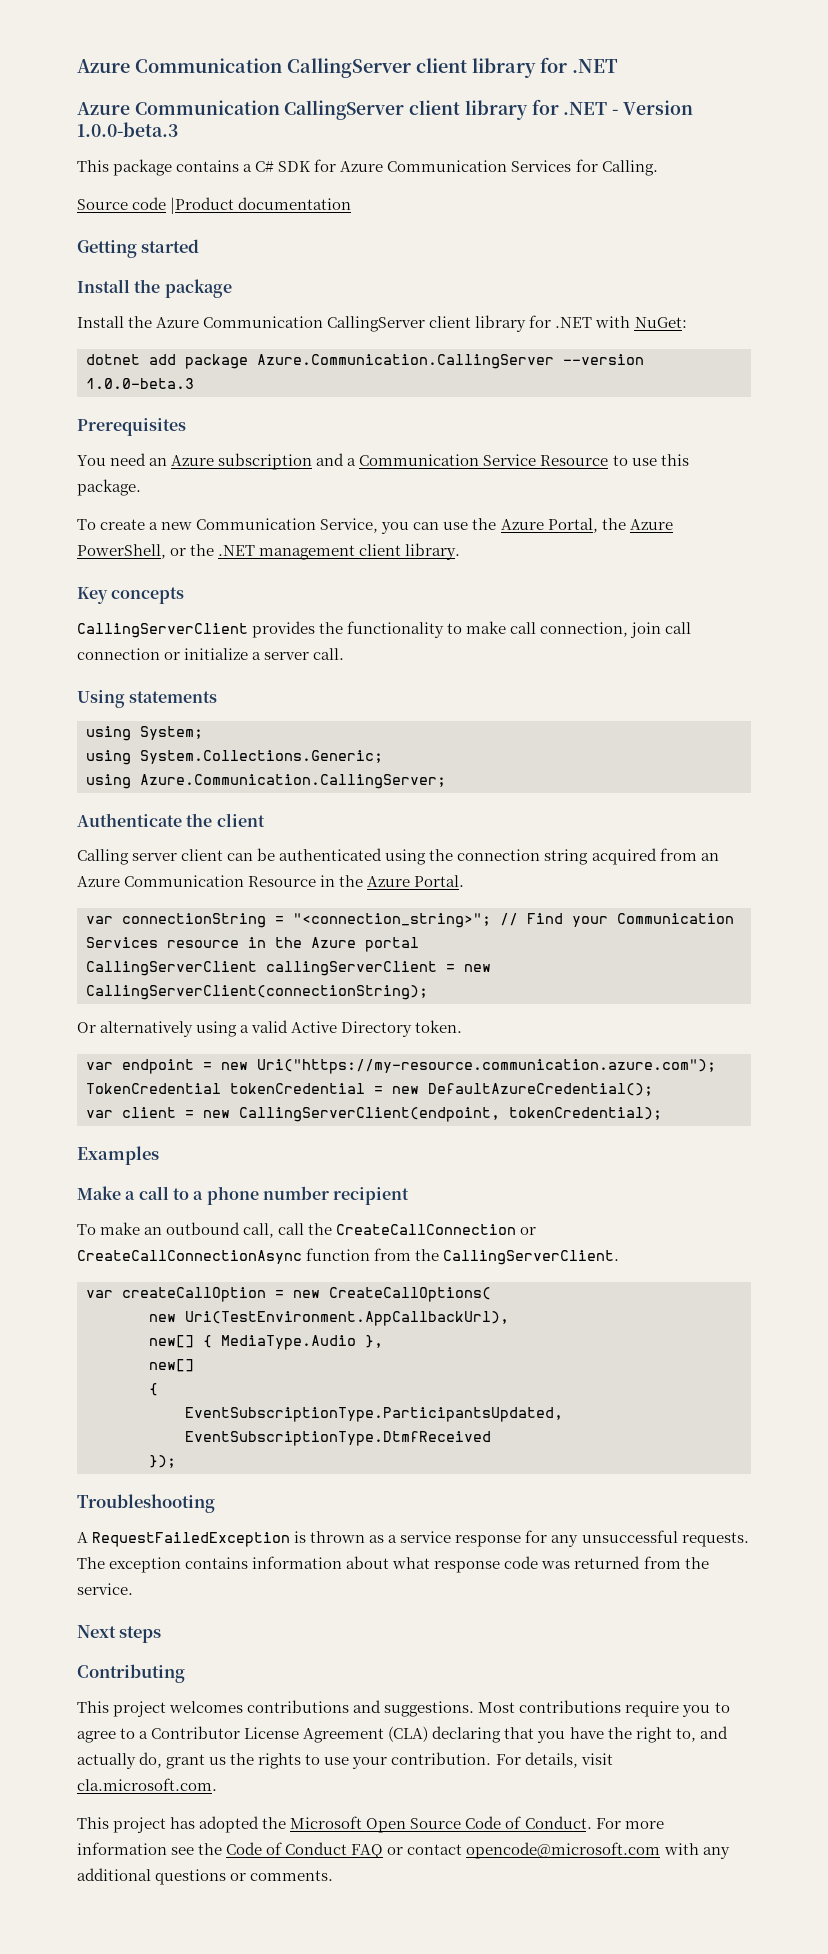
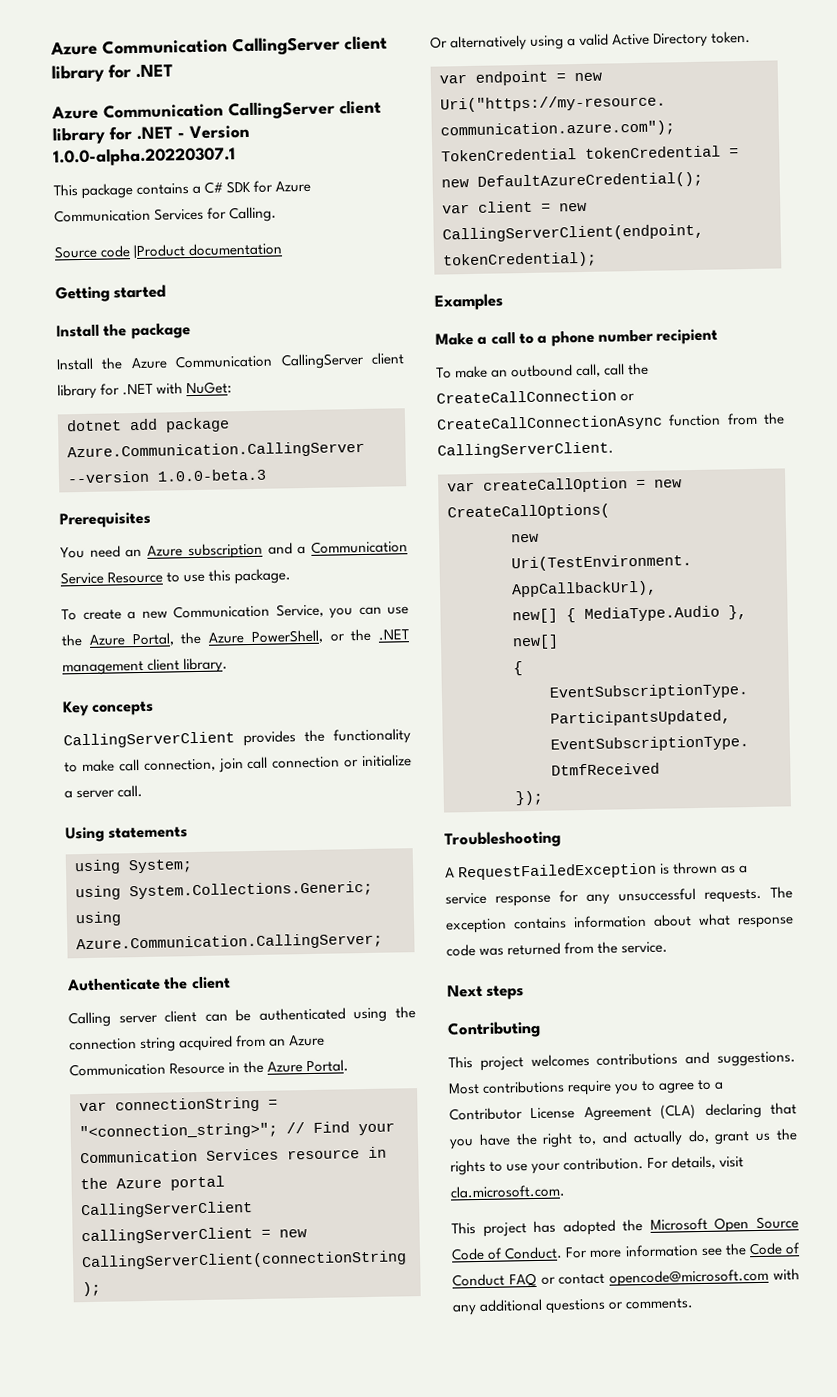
- Azure Communication CallingServer client library for .NET - Version 1.0.0-beta.3
+ Azure Communication CallingServer client library for .NET - Version 1.0.0-alpha.20220307.1

